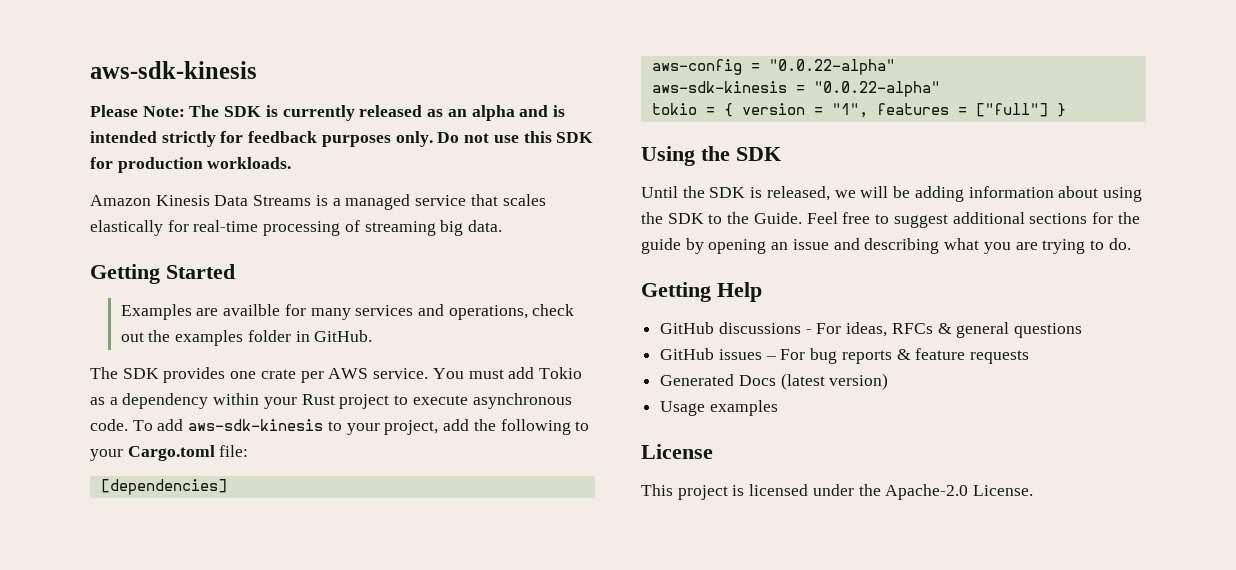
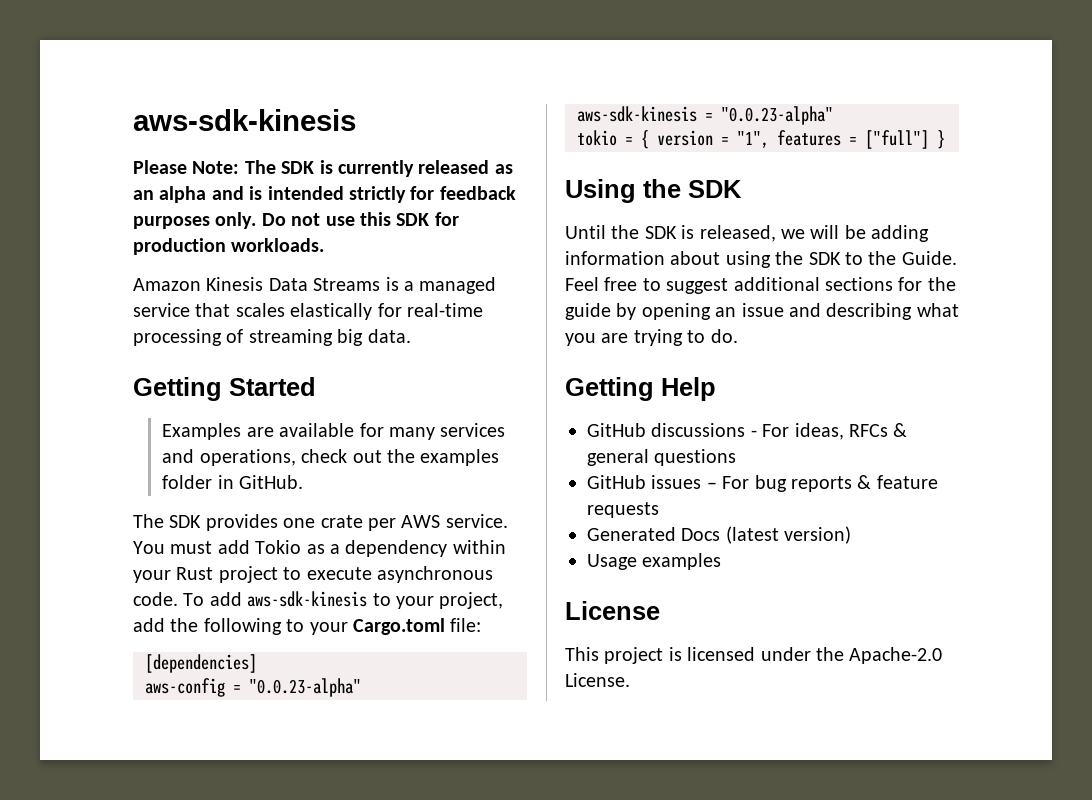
- Examples are availble for many services and operations, check out the examples folder in GitHub.
+ Examples are available for many services and operations, check out the examples folder in GitHub.
- aws-config = "0.0.22-alpha"
+ aws-config = "0.0.23-alpha"
- aws-sdk-kinesis = "0.0.22-alpha"
+ aws-sdk-kinesis = "0.0.23-alpha"

